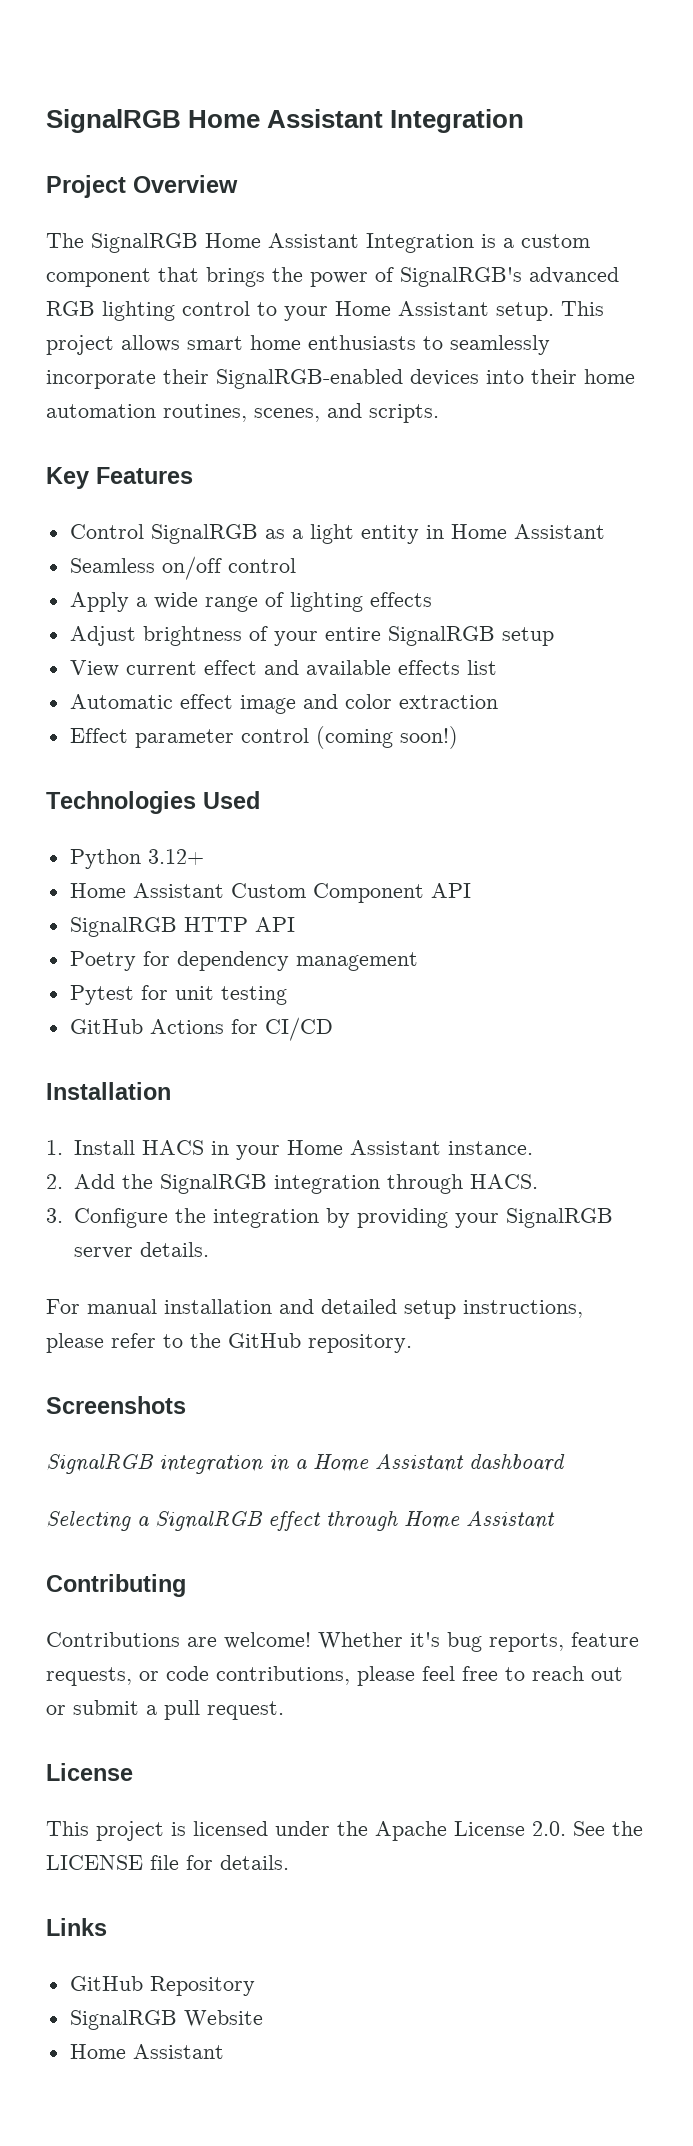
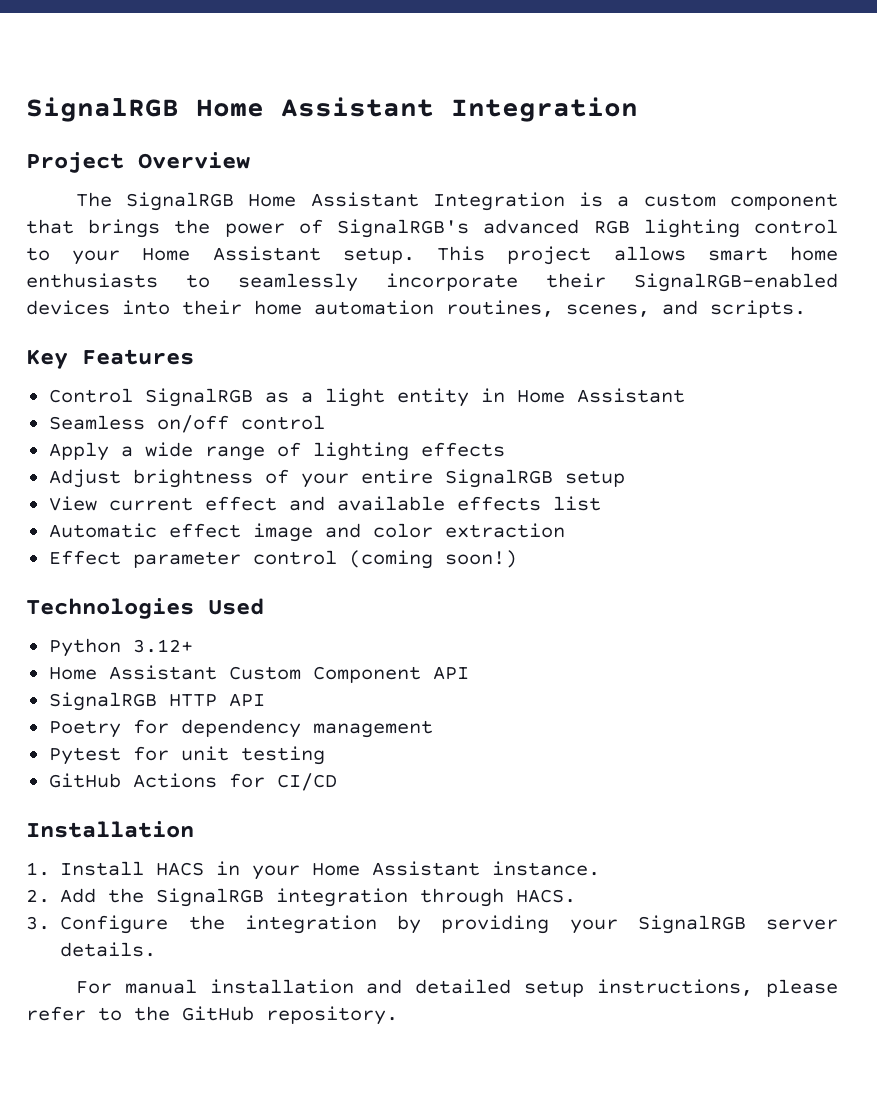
- Screenshots
- SignalRGB integration in a Home Assistant dashboard
- Selecting a SignalRGB effect through Home Assistant
- Contributing
- Contributions are welcome! Whether it's bug reports, feature requests, or code contributions, please feel free to reach out or submit a pull request.
- License
- This project is licensed under the Apache License 2.0. See the LICENSE file for details.
- Links
- GitHub Repository
- SignalRGB Website
- Home Assistant

